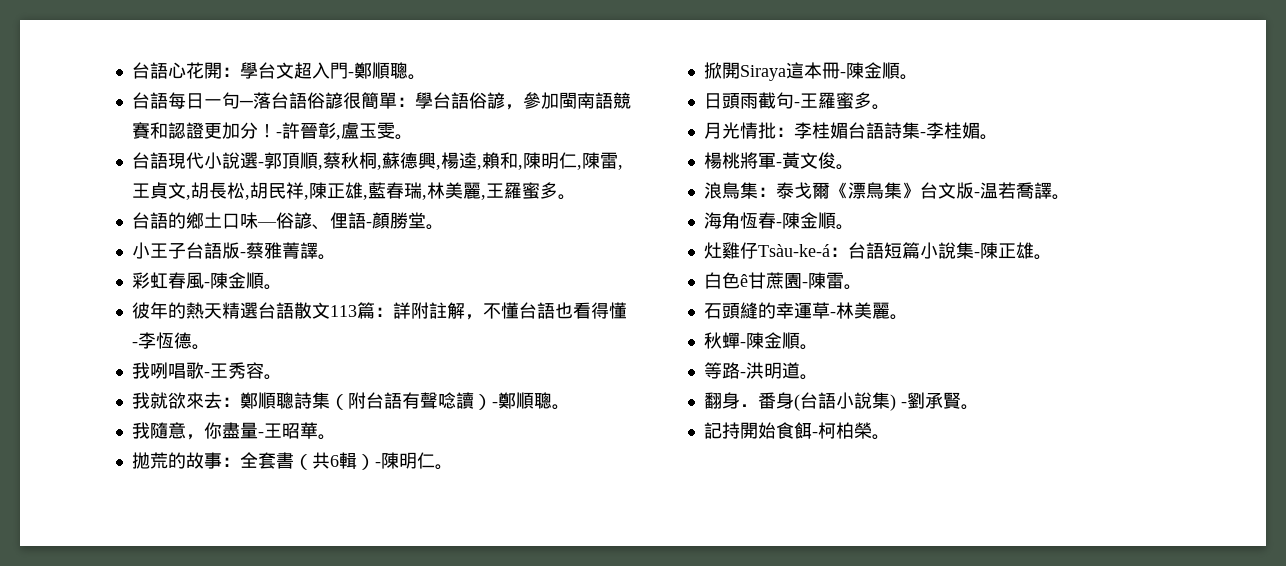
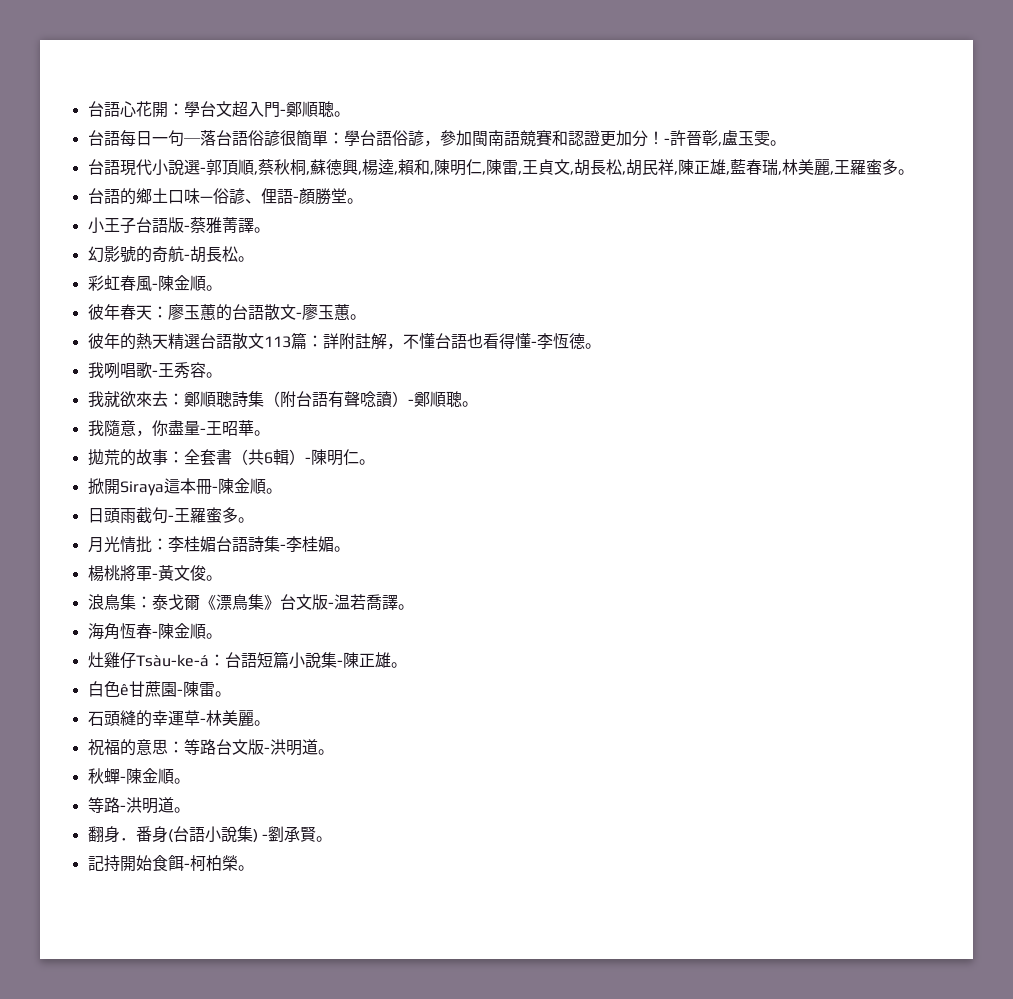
+ 幻影號的奇航-胡長松。
+ 彼年春天：廖玉蕙的台語散文-廖玉蕙。
+ 祝福的意思：等路台文版-洪明道。

